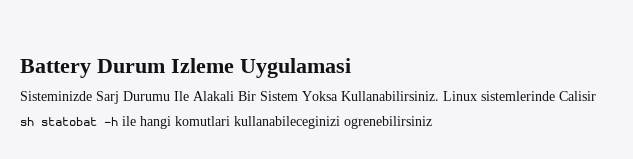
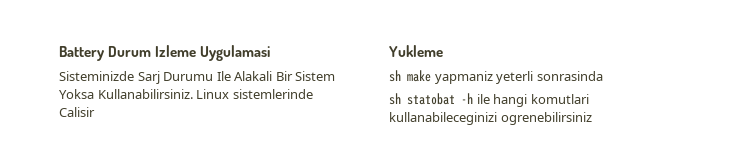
+ Yukleme
+ sh make yapmaniz yeterli sonrasinda

